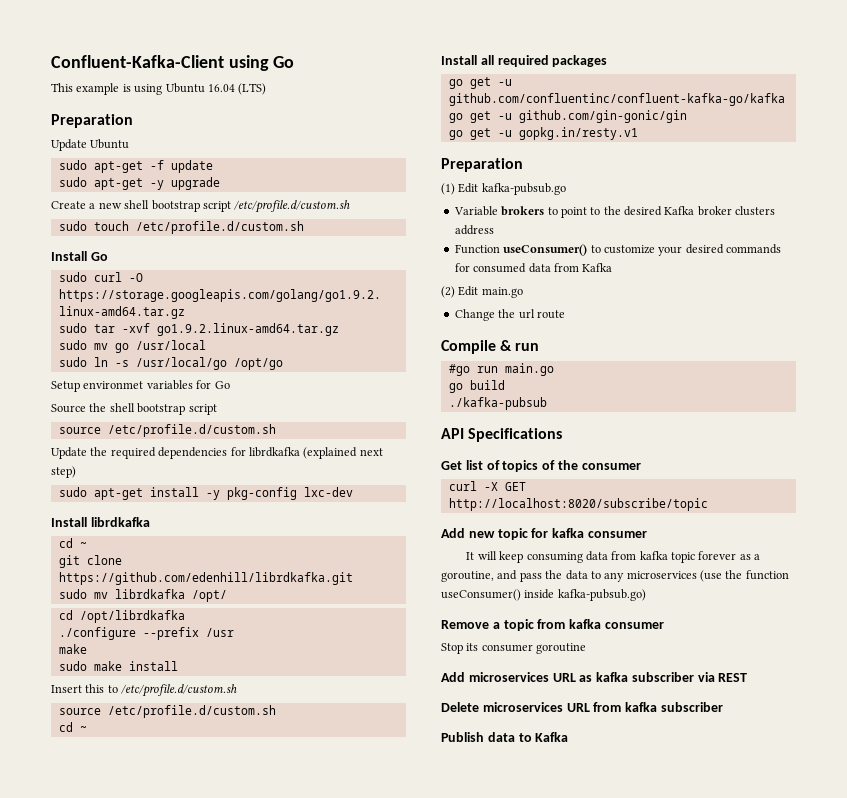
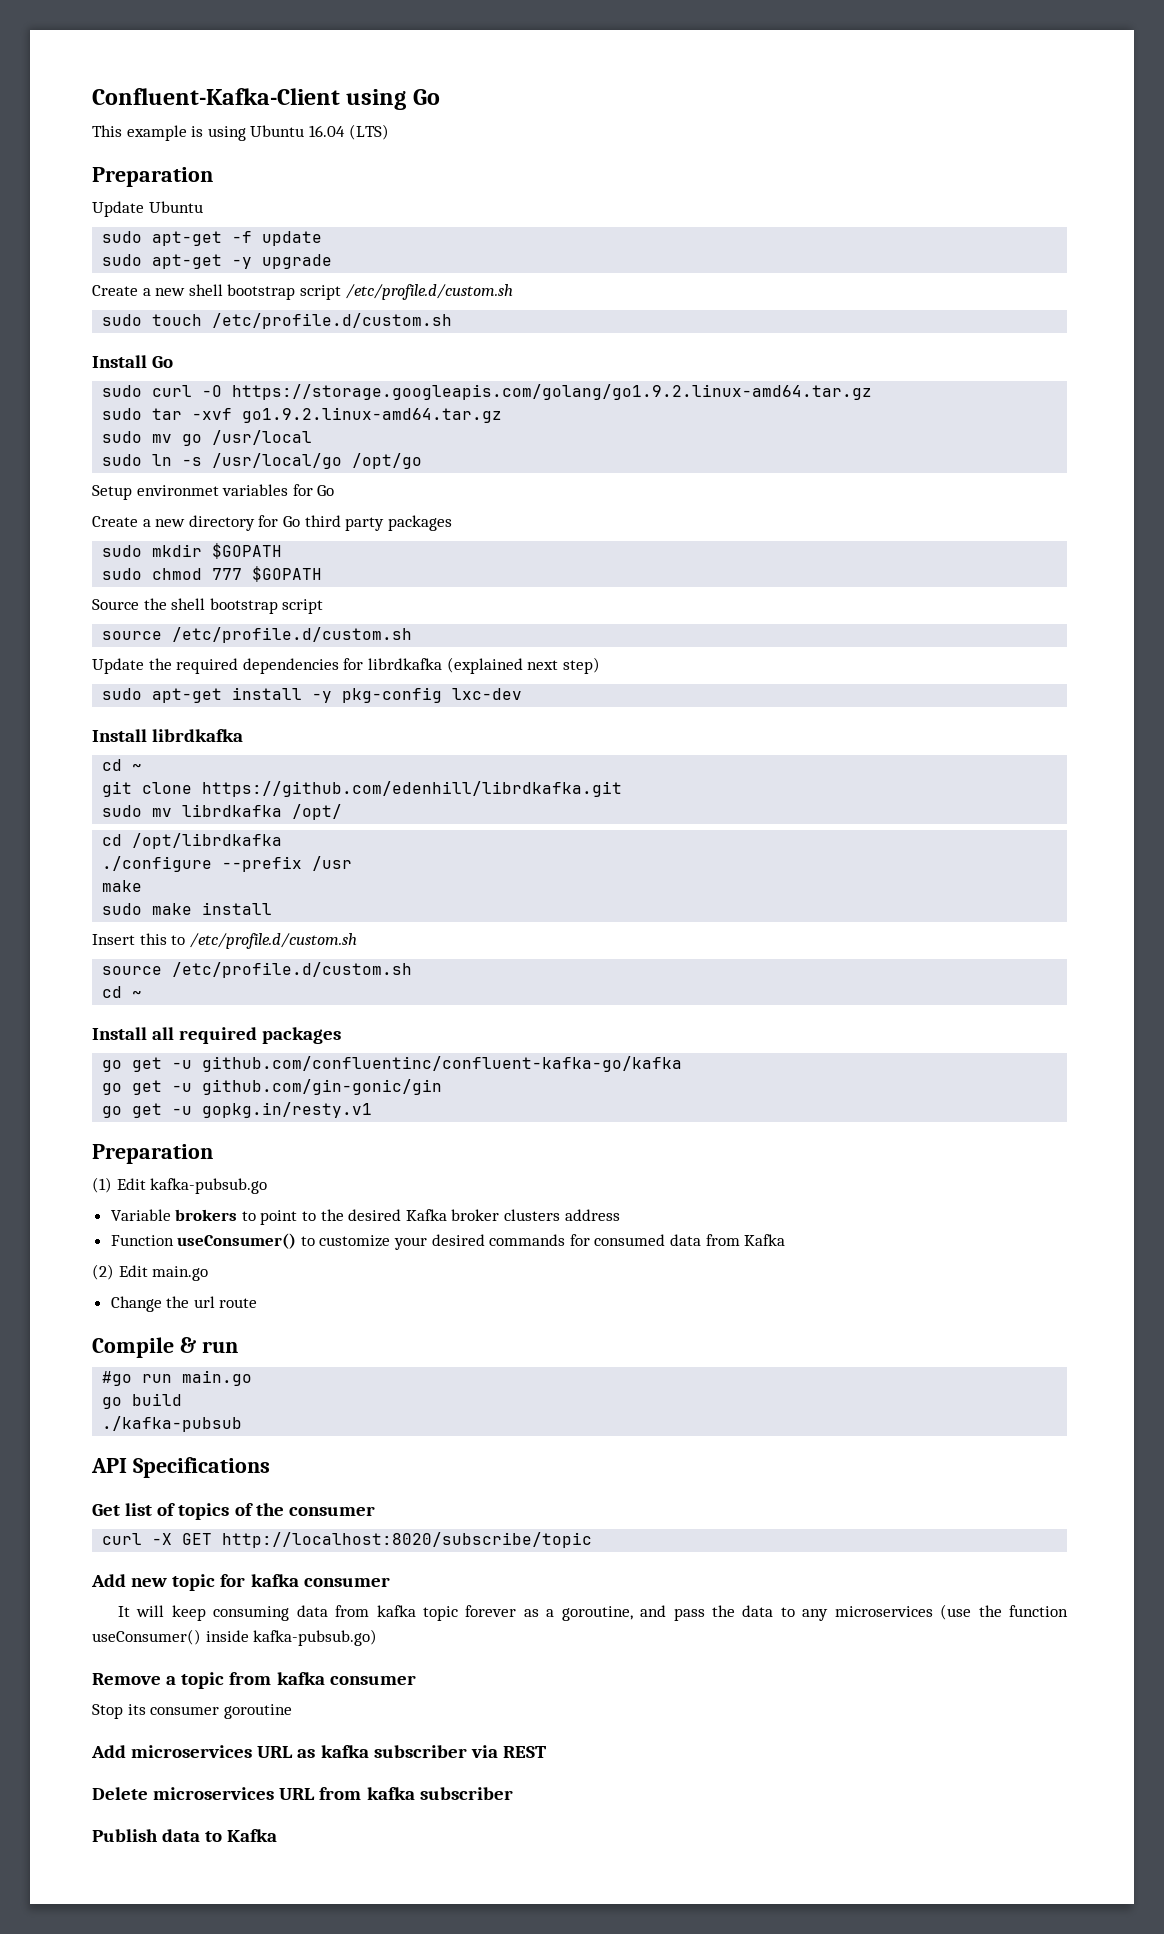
+ Create a new directory for Go third party packages
+ sudo mkdir $GOPATH
+ sudo chmod 777 $GOPATH

